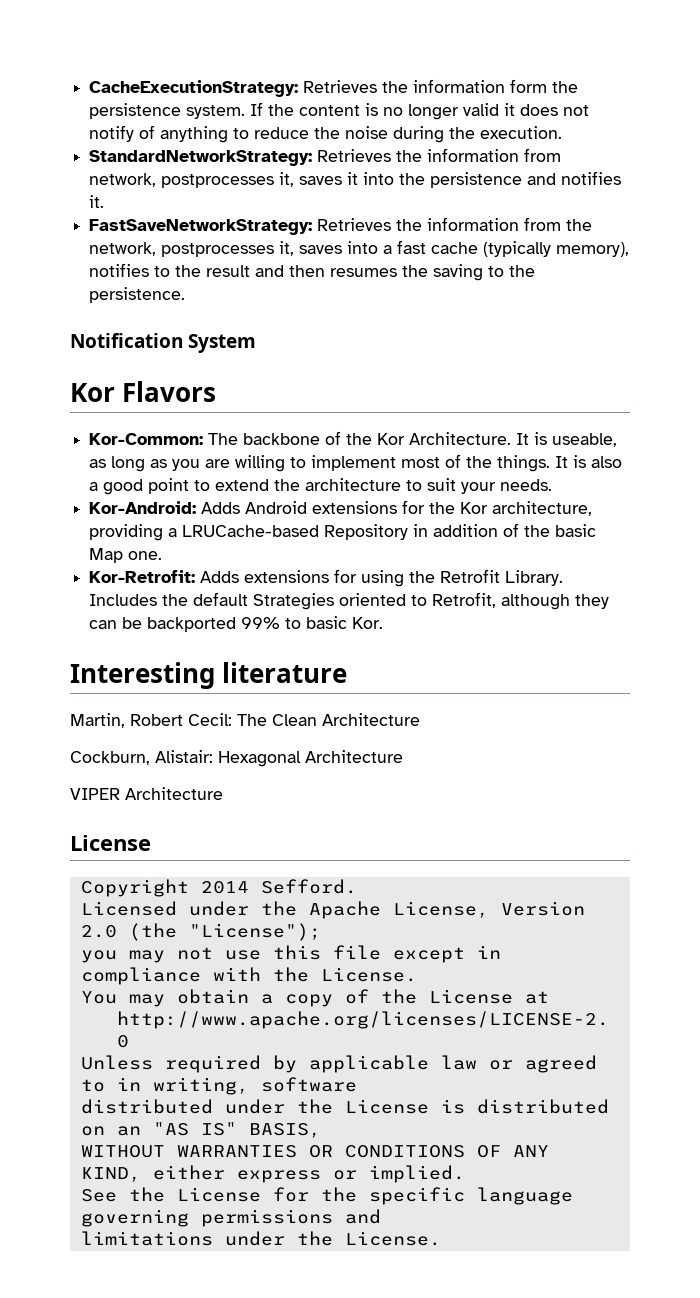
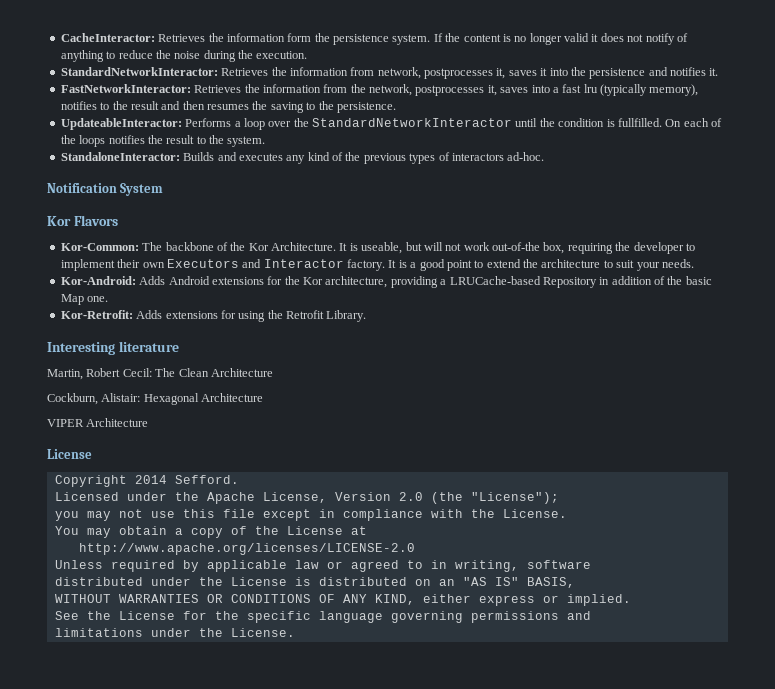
- CacheExecutionStrategy: Retrieves the information form the persistence system.
+ CacheInteractor: Retrieves the information form the persistence system.
- StandardNetworkStrategy: Retrieves the information from network, postprocesses it, saves it into the persistence and notifies it.
+ StandardNetworkInteractor: Retrieves the information from network, postprocesses it, saves it into the persistence and notifies it.
- FastSaveNetworkStrategy: Retrieves the information from the network, postprocesses it, saves into a fast cache (typically memory), notifies to the result and then resumes the saving to the persistence.
+ FastNetworkInteractor: Retrieves the information from the network, postprocesses it, saves into a fast lru (typically memory), notifies to the result and then resumes the saving to the persistence.
+ UpdateableInteractor: Performs a loop over the StandardNetworkInteractor until the condition is fullfilled. On each of the loops notifies the result to the system.
+ StandaloneInteractor: Builds and executes any kind of the previous types of interactors ad-hoc.
- It is useable, as long as you are willing to implement most of the things. It is also a good point to extend the architecture to suit your needs.
+ It is useable, but will not work out-of-the box, requiring the developer to implement their own Executors and Interactor factory. It is a good point to extend the architecture to suit your needs.
- Includes the default Strategies oriented to Retrofit, although they can be backported 99% to basic Kor.

